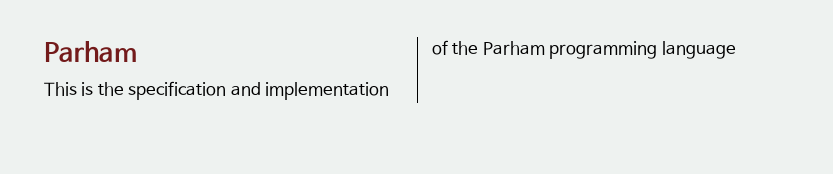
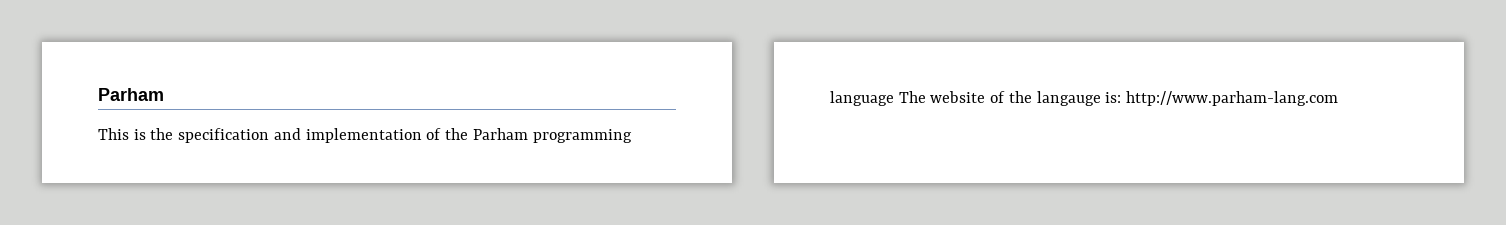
- This is the specification and implementation of the Parham programming language
+ This is the specification and implementation of the Parham programming language The website of the langauge is: http://www.parham-lang.com

